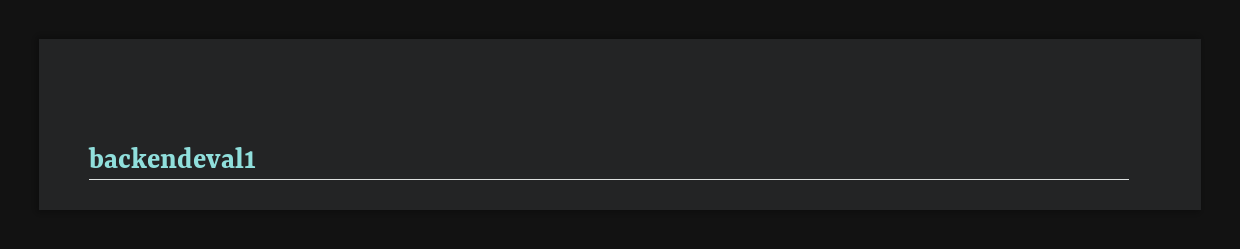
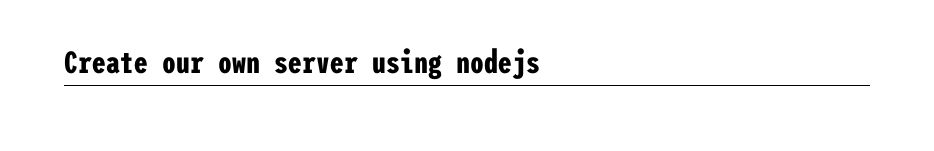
- backendeval1
+ Create our own server using nodejs

